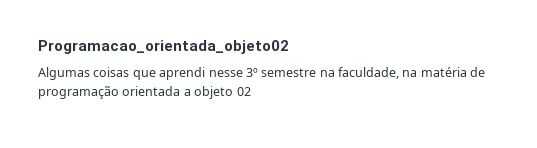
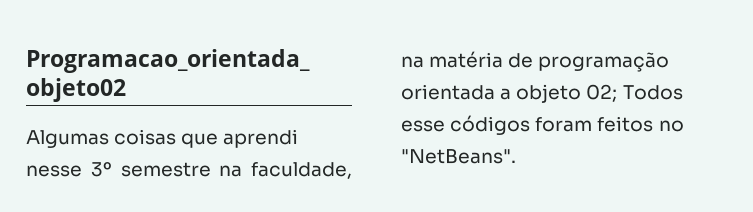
- Algumas coisas que aprendi nesse 3º semestre na faculdade, na matéria de programação orientada a objeto 02
+ Algumas coisas que aprendi nesse 3º semestre na faculdade, na matéria de programação orientada a objeto 02; Todos esse códigos foram feitos no "NetBeans".

